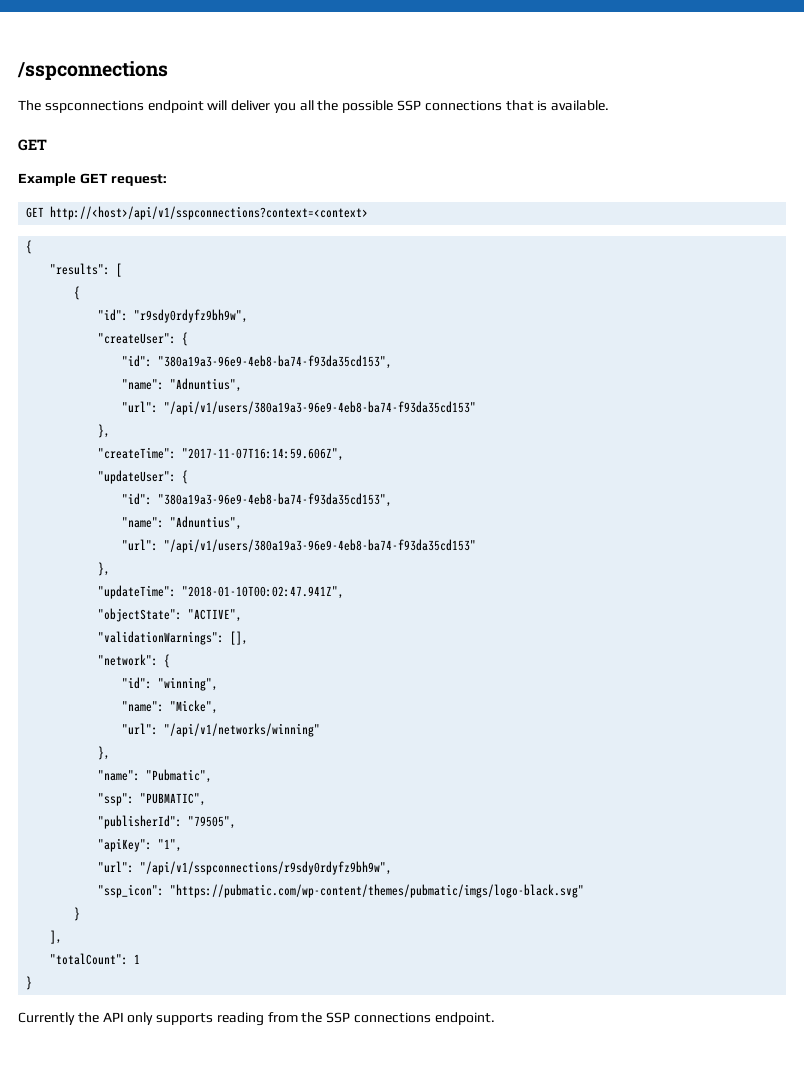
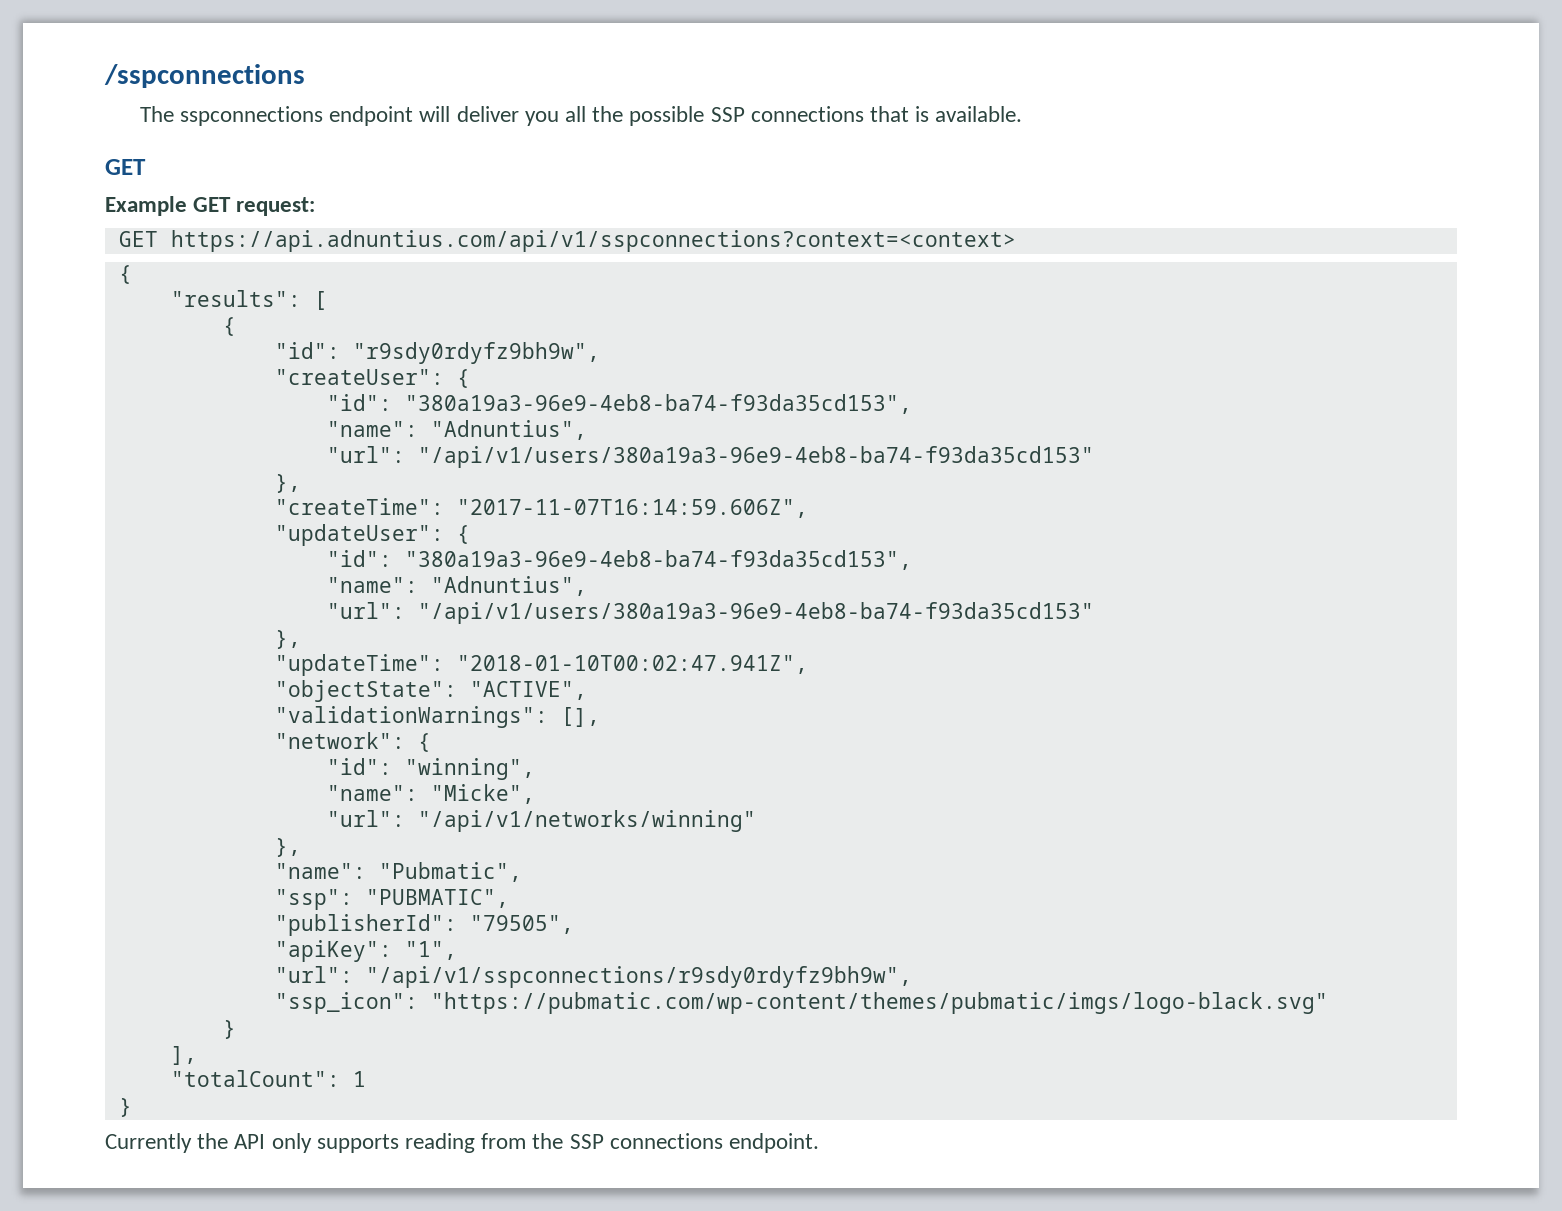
- GET http://<host>/api/v1/sspconnections?context=<context>
+ GET https://api.adnuntius.com/api/v1/sspconnections?context=<context>

